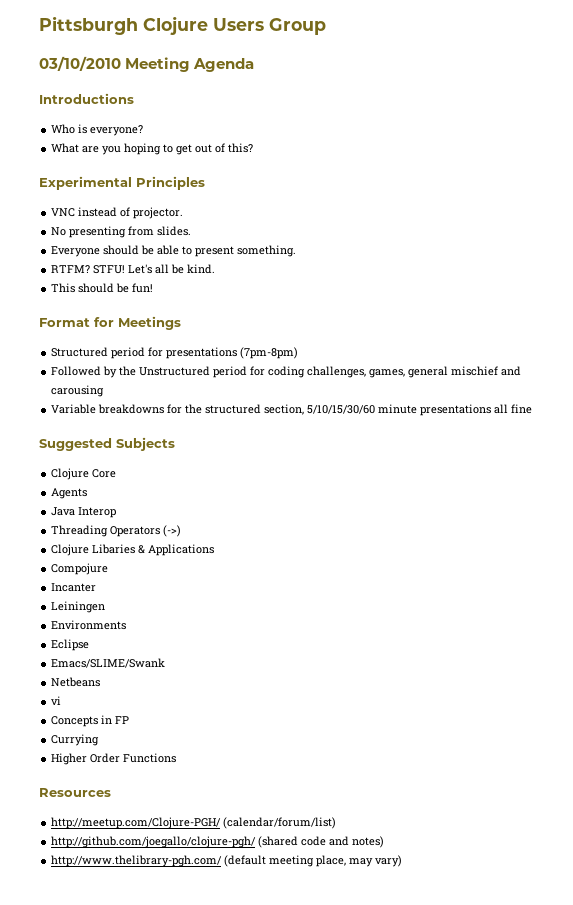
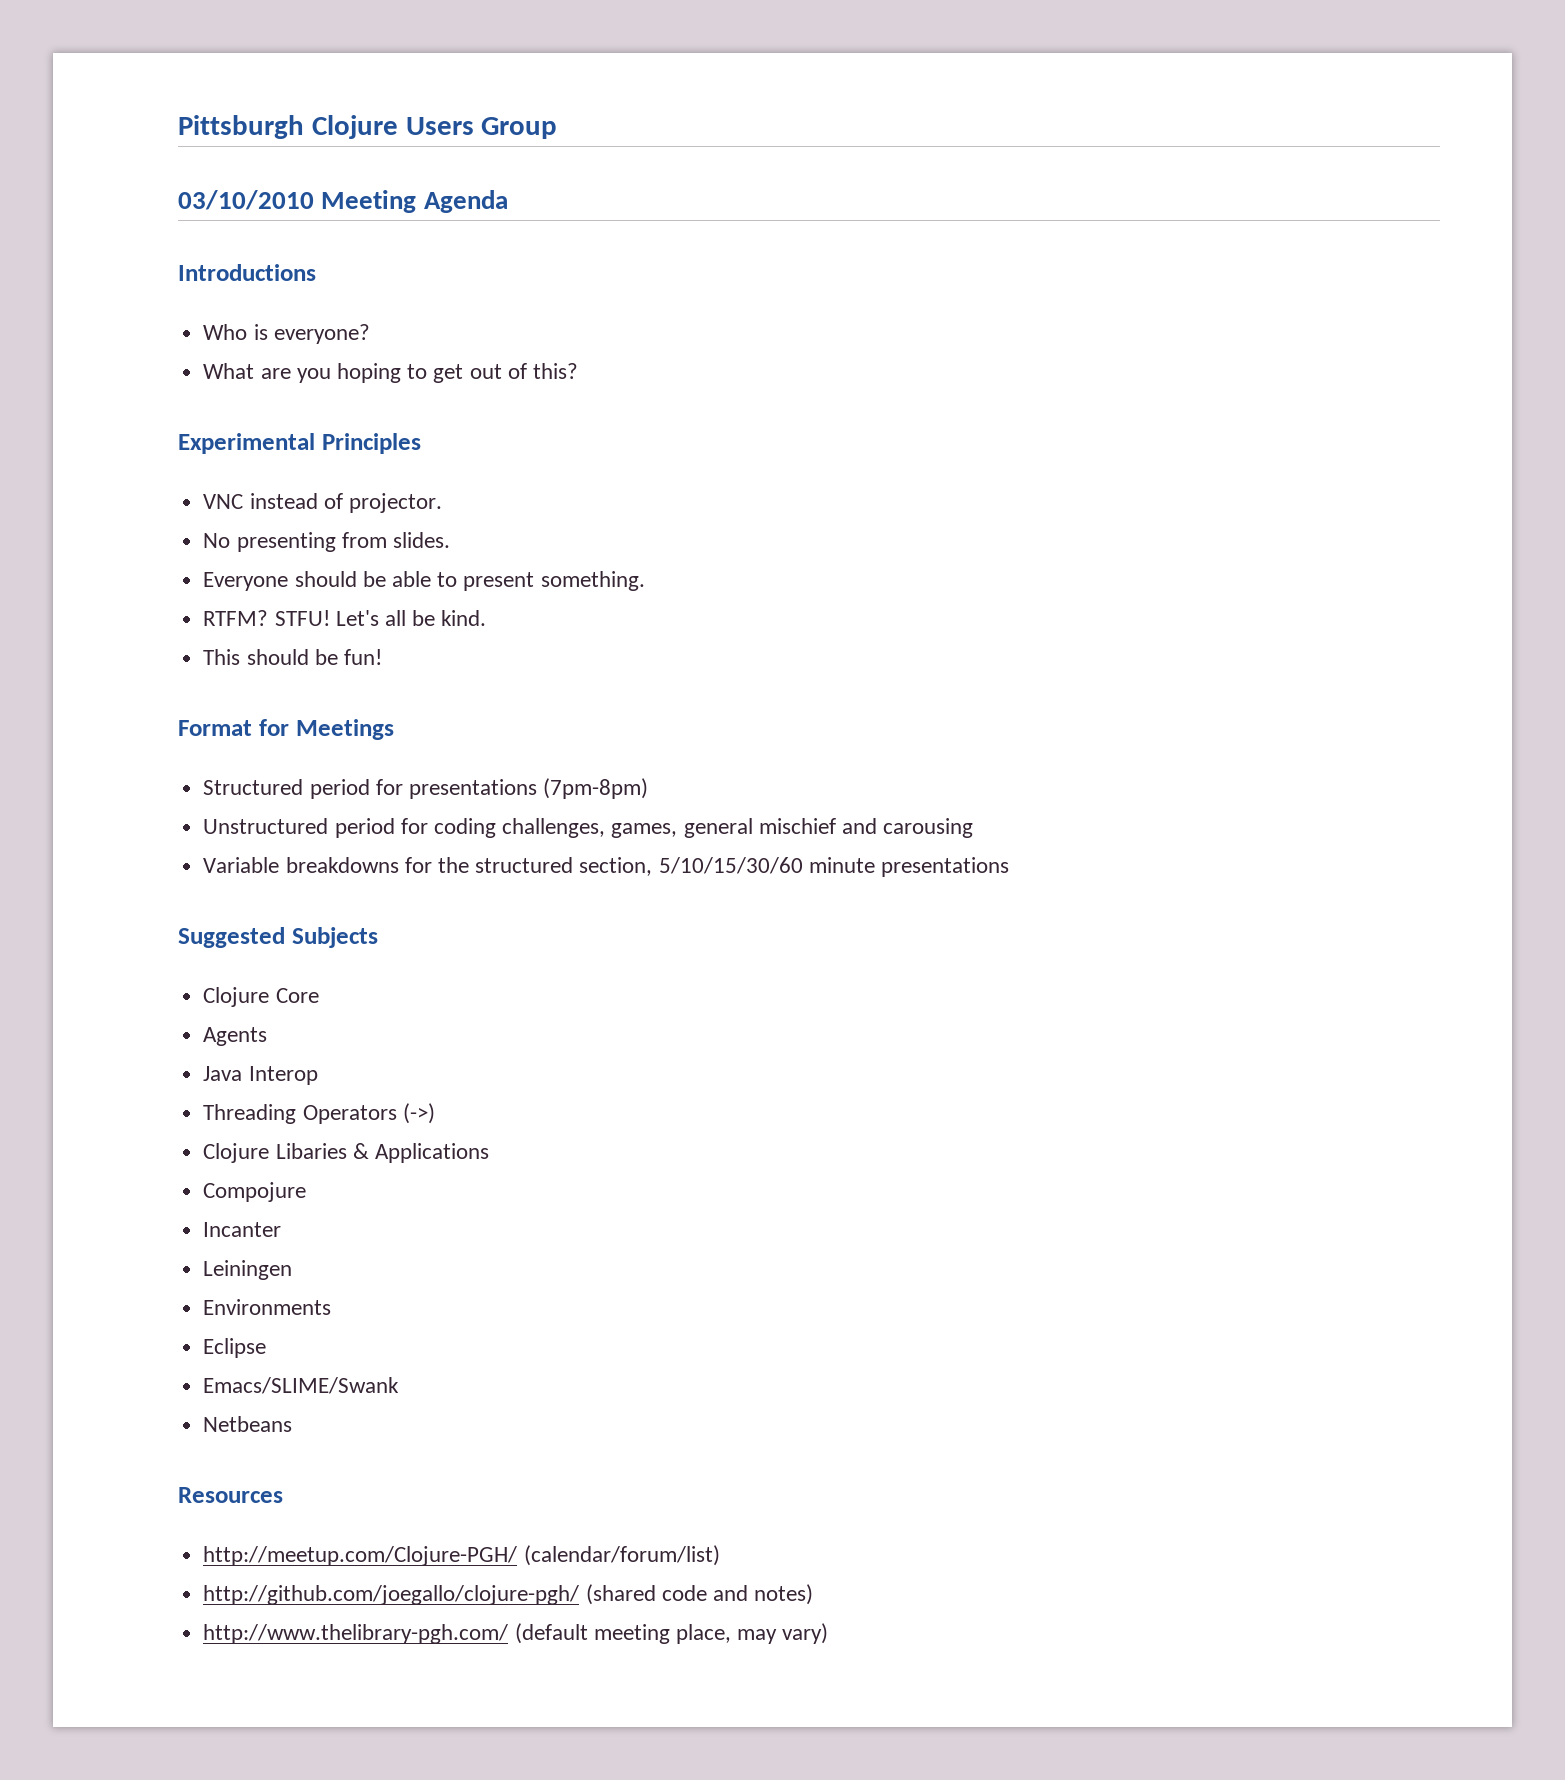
- Followed by the Unstructured period for coding challenges, games, general mischief and carousing
+ Unstructured period for coding challenges, games, general mischief and carousing
- Variable breakdowns for the structured section, 5/10/15/30/60 minute presentations all fine
+ Variable breakdowns for the structured section, 5/10/15/30/60 minute presentations
- vi
- Concepts in FP
- Currying
- Higher Order Functions

